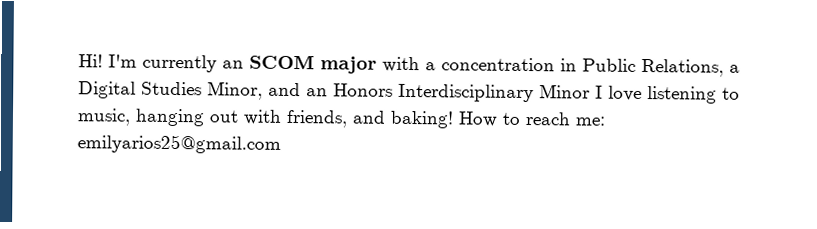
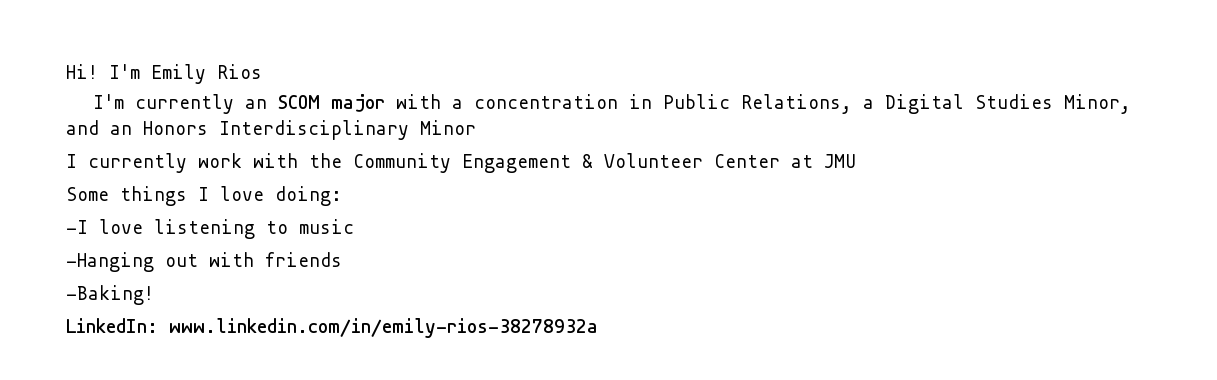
- I'm currently an SCOM major with a concentration in Public Relations, a Digital Studies Minor, and an Honors Interdisciplinary Minor I love listening to music, hanging out with friends, and baking! How to reach me: emilyarios25@gmail.com
+ I'm Emily Rios
+ I'm currently an SCOM major with a concentration in Public Relations, a Digital Studies Minor, and an Honors Interdisciplinary Minor
+ I currently work with the Community Engagement & Volunteer Center at JMU
+ Some things I love doing:
+ -I love listening to music
+ -Hanging out with friends
+ -Baking!
+ LinkedIn: www.linkedin.com/in/emily-rios-38278932a

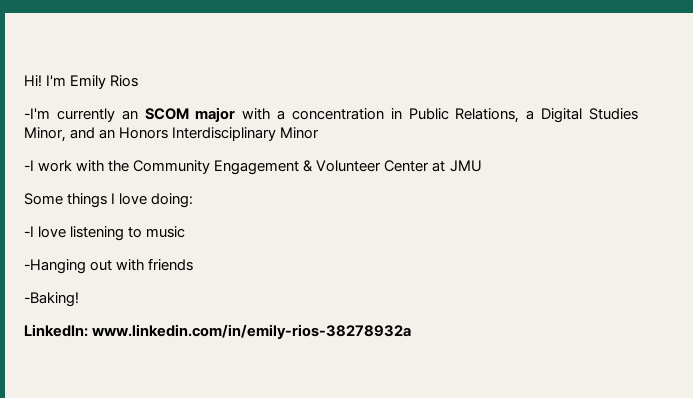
- I'm currently an SCOM major with a concentration in Public Relations, a Digital Studies Minor, and an Honors Interdisciplinary Minor
+ -I'm currently an SCOM major with a concentration in Public Relations, a Digital Studies Minor, and an Honors Interdisciplinary Minor
- I currently work with the Community Engagement & Volunteer Center at JMU
+ -I work with the Community Engagement & Volunteer Center at JMU

